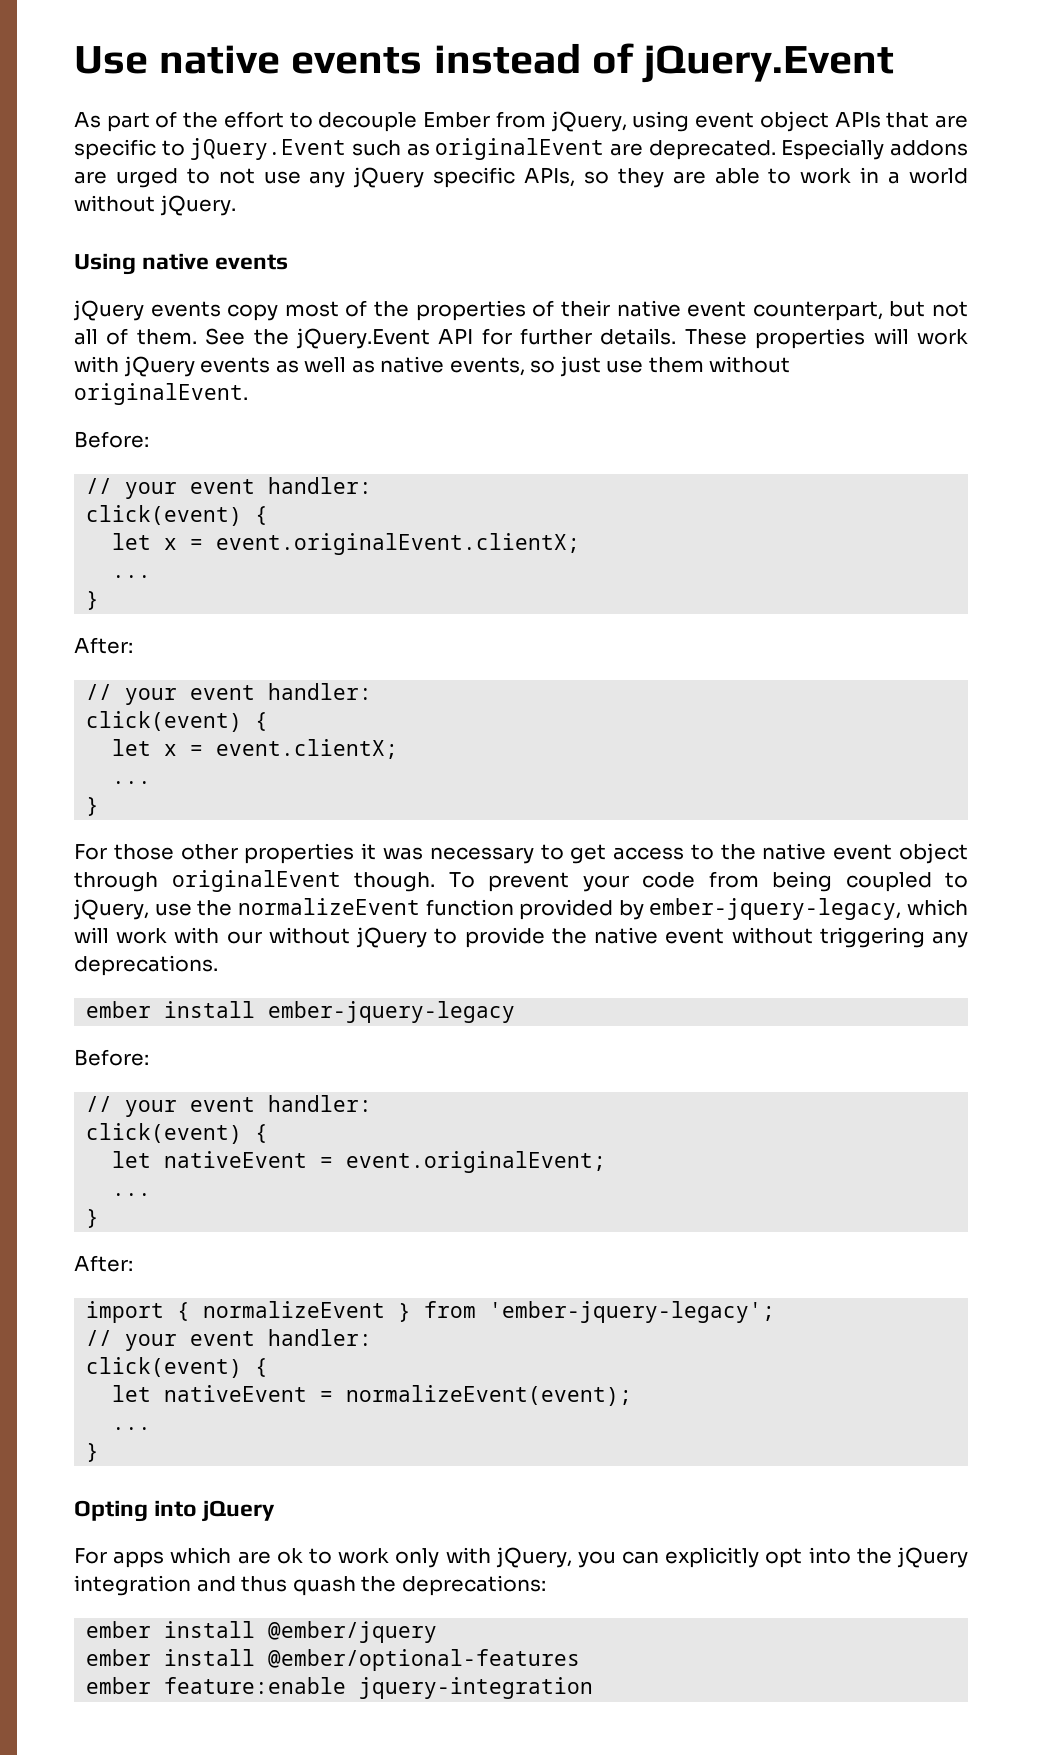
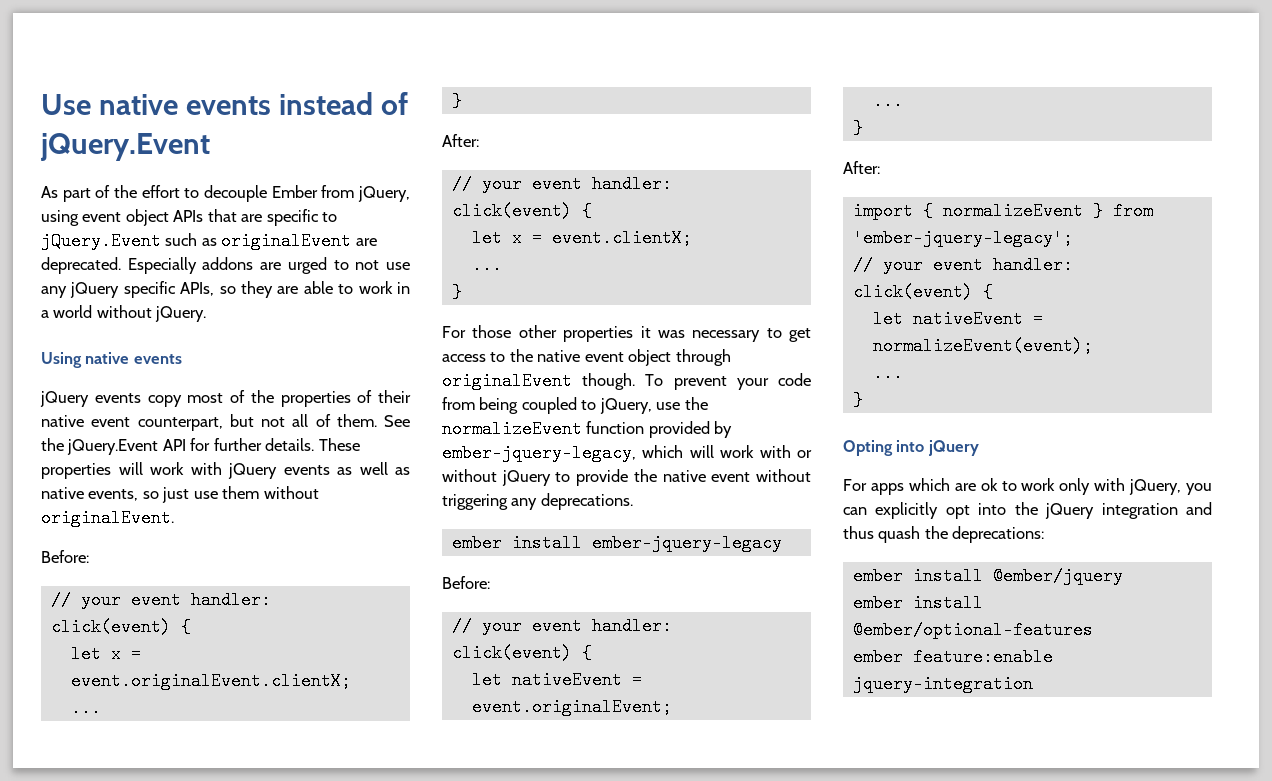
- To prevent your code from being coupled to jQuery, use the normalizeEvent function provided by ember-jquery-legacy, which will work with our without jQuery to provide the native event without triggering any deprecations.
+ To prevent your code from being coupled to jQuery, use the normalizeEvent function provided by ember-jquery-legacy, which will work with or without jQuery to provide the native event without triggering any deprecations.

